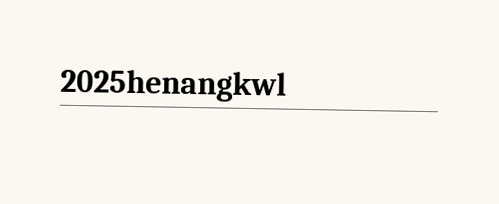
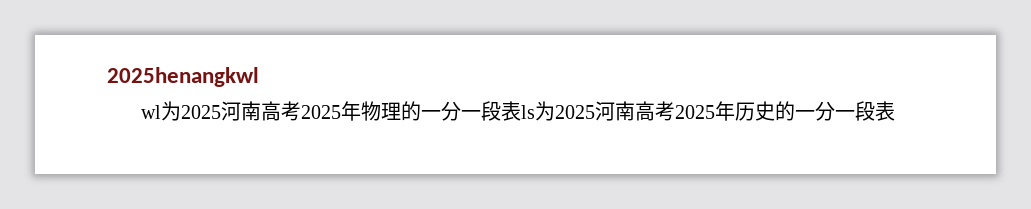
+ wl为2025河南高考2025年物理的一分一段表ls为2025河南高考2025年历史的一分一段表

